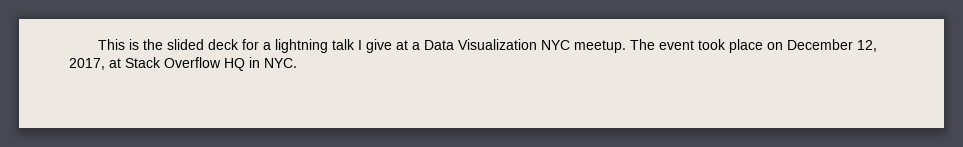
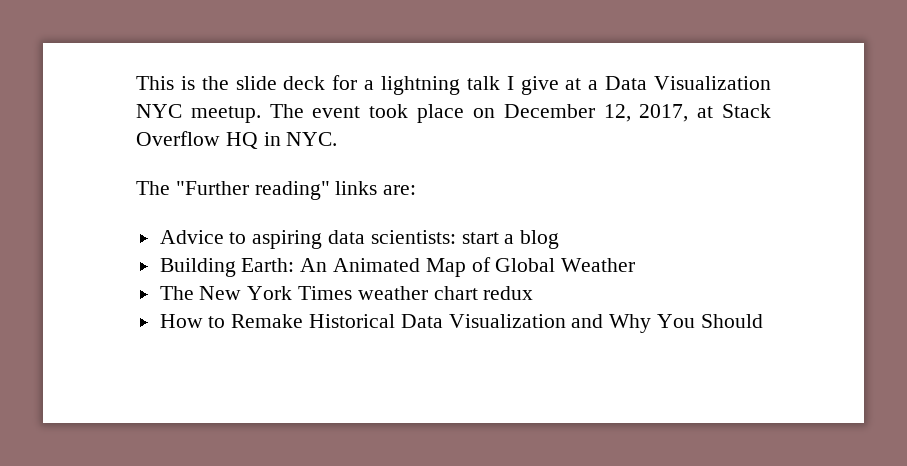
- This is the slided deck for a lightning talk I give at a Data Visualization NYC meetup.
+ This is the slide deck for a lightning talk I give at a Data Visualization NYC meetup.
+ The "Further reading" links are:
+ Advice to aspiring data scientists: start a blog
+ Building Earth: An Animated Map of Global Weather
+ The New York Times weather chart redux
+ How to Remake Historical Data Visualization and Why You Should

